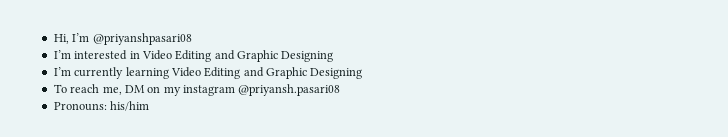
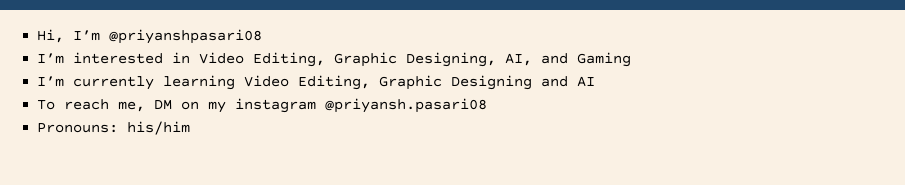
- I’m interested in Video Editing and Graphic Designing
+ I’m interested in Video Editing, Graphic Designing, AI, and Gaming
- I’m currently learning Video Editing and Graphic Designing
+ I’m currently learning Video Editing, Graphic Designing and AI

